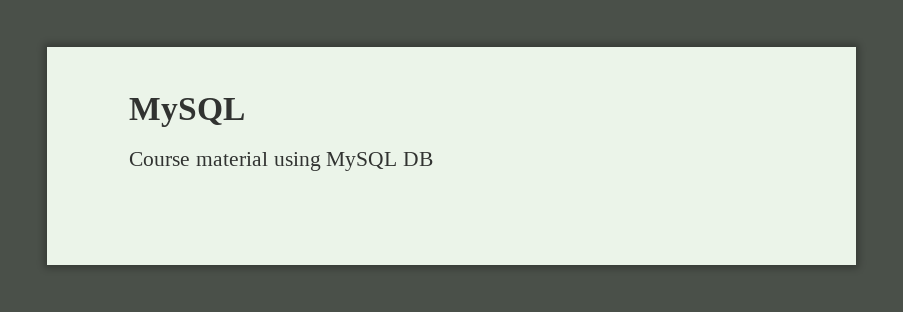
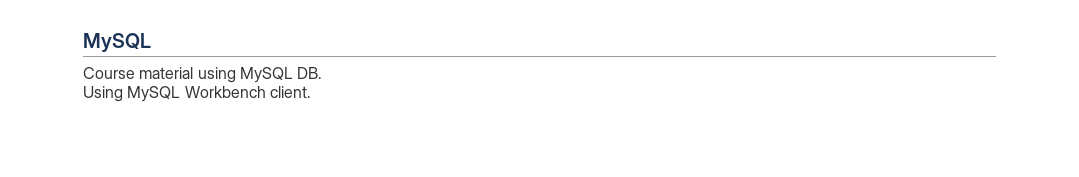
- Course material using MySQL DB
+ Course material using MySQL DB.
+ Using MySQL Workbench client.

